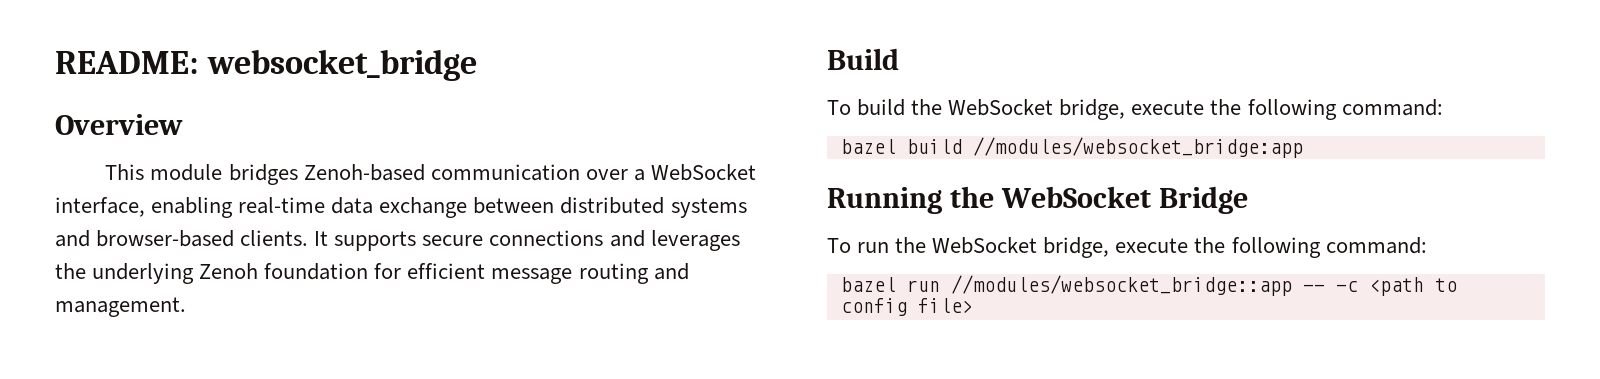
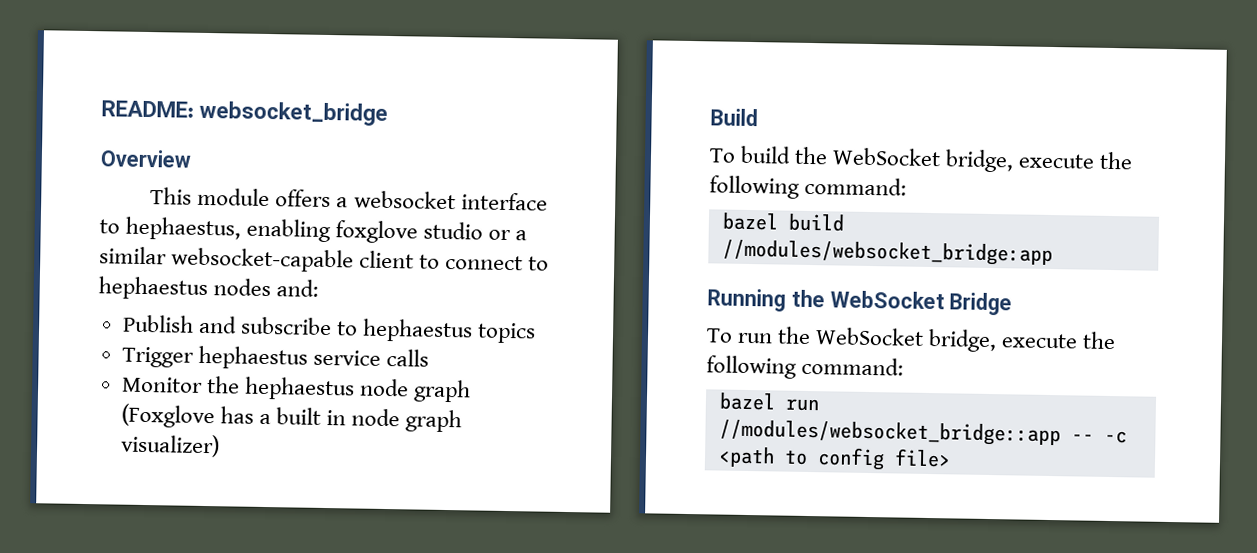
- This module bridges Zenoh-based communication over a WebSocket interface, enabling real-time data exchange between distributed systems and browser-based clients. It supports secure connections and leverages the underlying Zenoh foundation for efficient message routing and management.
+ This module offers a websocket interface to hephaestus, enabling foxglove studio or a similar websocket-capable client to connect to hephaestus nodes and:
+ Publish and subscribe to hephaestus topics
+ Trigger hephaestus service calls
+ Monitor the hephaestus node graph (Foxglove has a built in node graph visualizer)

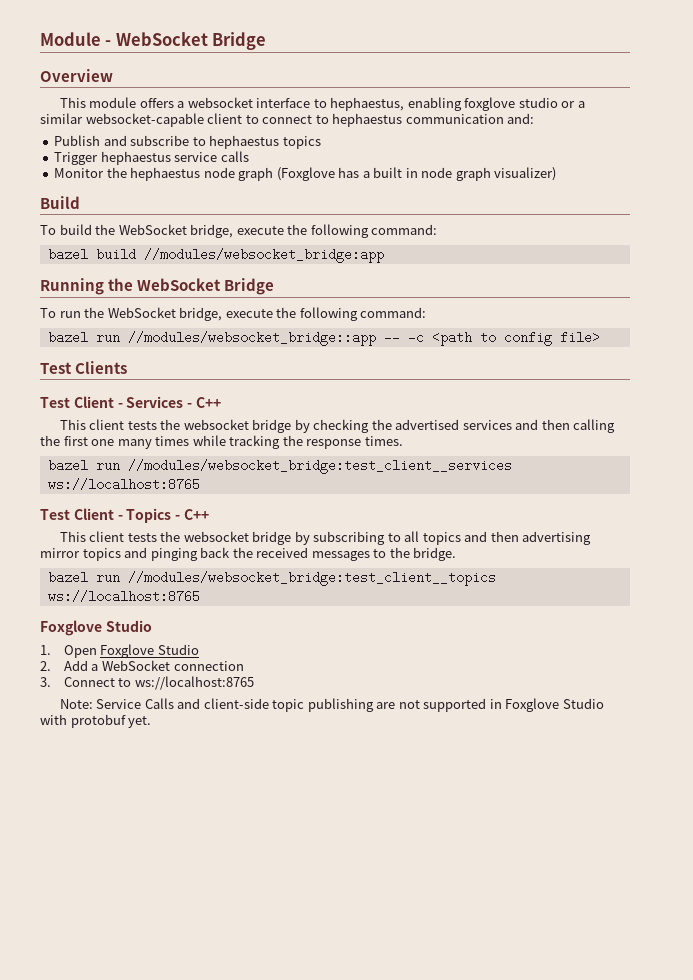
- README: websocket_bridge
+ Module - WebSocket Bridge
- This module offers a websocket interface to hephaestus, enabling foxglove studio or a similar websocket-capable client to connect to hephaestus nodes and:
+ This module offers a websocket interface to hephaestus, enabling foxglove studio or a similar websocket-capable client to connect to hephaestus communication and:
+ Test Clients
+ Test Client - Services - C++
+ This client tests the websocket bridge by checking the advertised services and then calling the first one many times while tracking the response times.
+ bazel run //modules/websocket_bridge:test_client__services ws://localhost:8765
+ Test Client - Topics - C++
+ This client tests the websocket bridge by subscribing to all topics and then advertising mirror topics and pinging back the received messages to the bridge.
+ bazel run //modules/websocket_bridge:test_client__topics ws://localhost:8765
+ Foxglove Studio
+ 1. Open Foxglove Studio
+ 2. Add a WebSocket connection
+ 3. Connect to ws://localhost:8765
+ Note: Service Calls and client-side topic publishing are not supported in Foxglove Studio with protobuf yet.

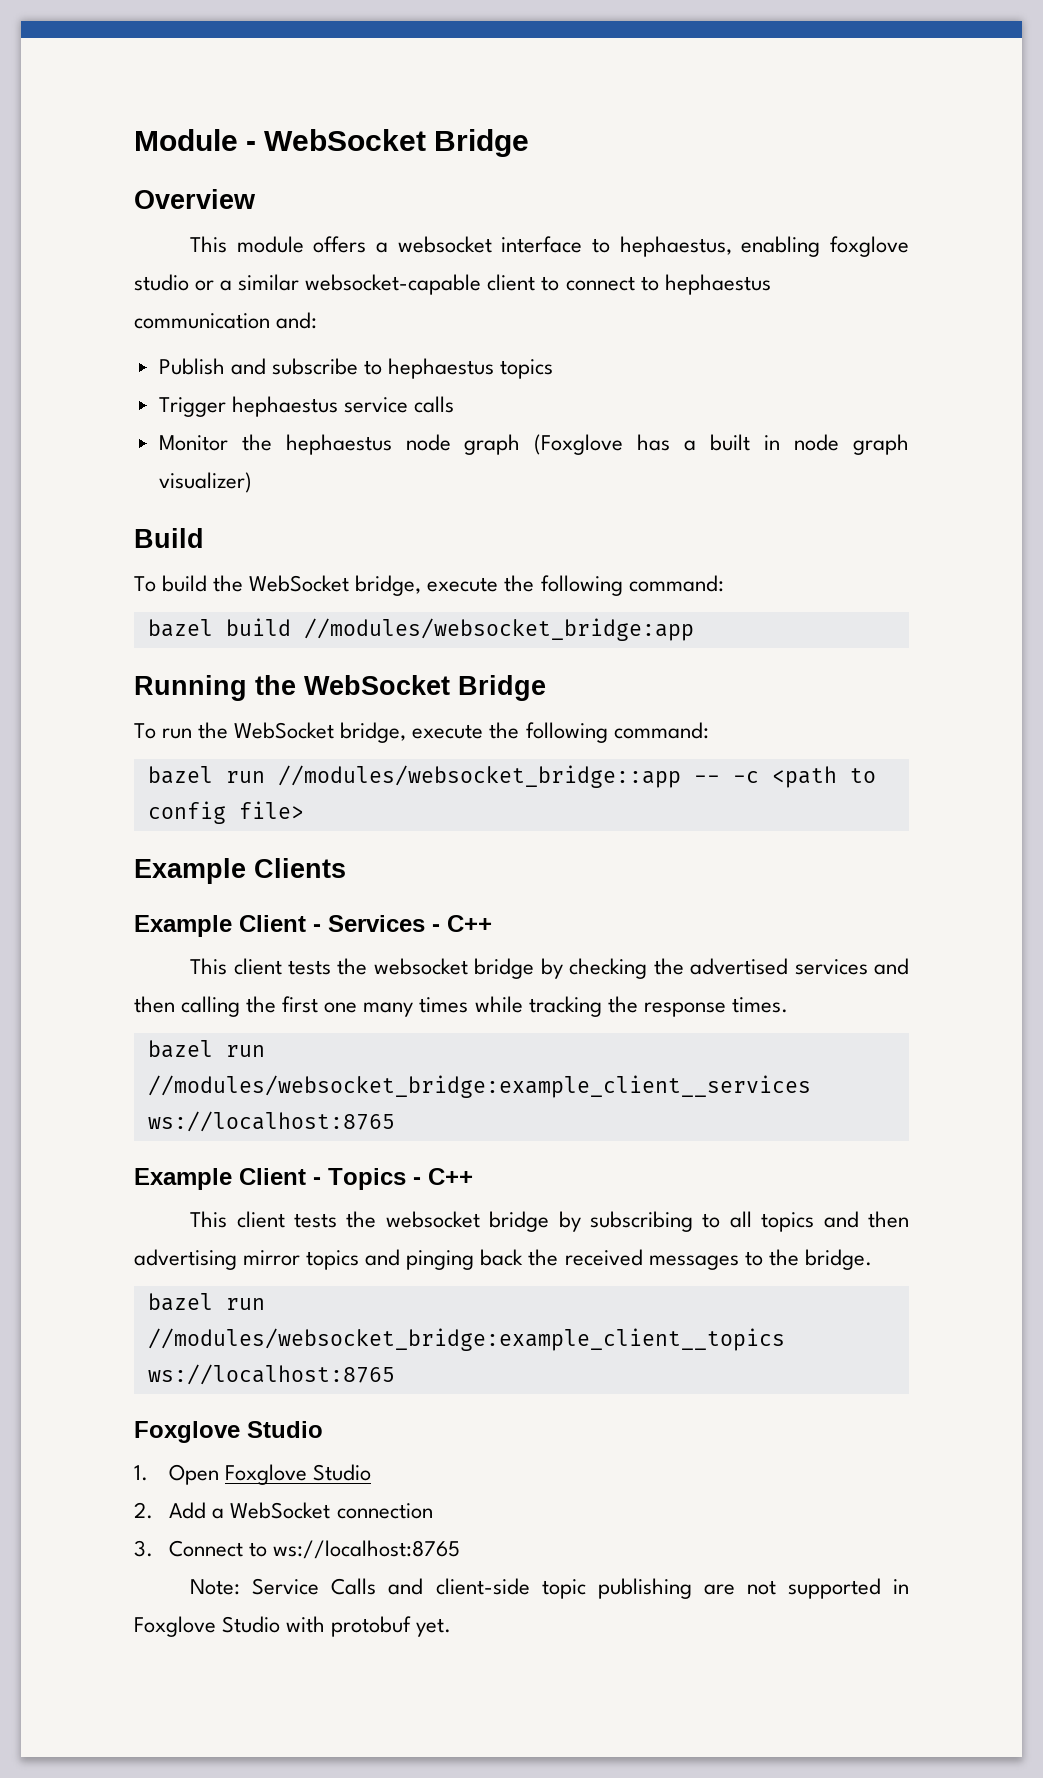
- Test Clients
+ Example Clients
- Test Client - Services - C++
+ Example Client - Services - C++
- bazel run //modules/websocket_bridge:test_client__services ws://localhost:8765
- Test Client - Topics - C++
+ bazel run //modules/websocket_bridge:example_client__services ws://localhost:8765
+ Example Client - Topics - C++
- bazel run //modules/websocket_bridge:test_client__topics ws://localhost:8765
+ bazel run //modules/websocket_bridge:example_client__topics ws://localhost:8765

